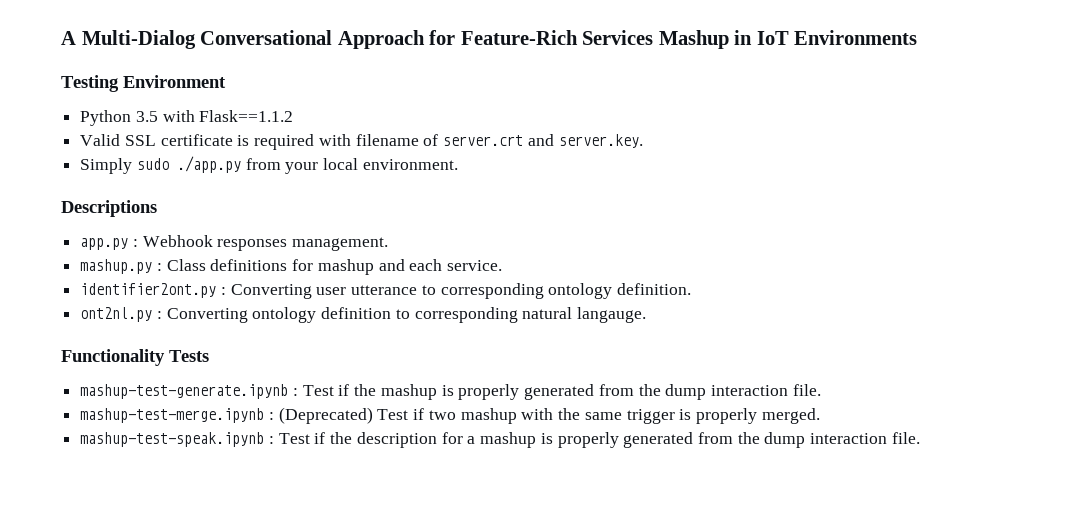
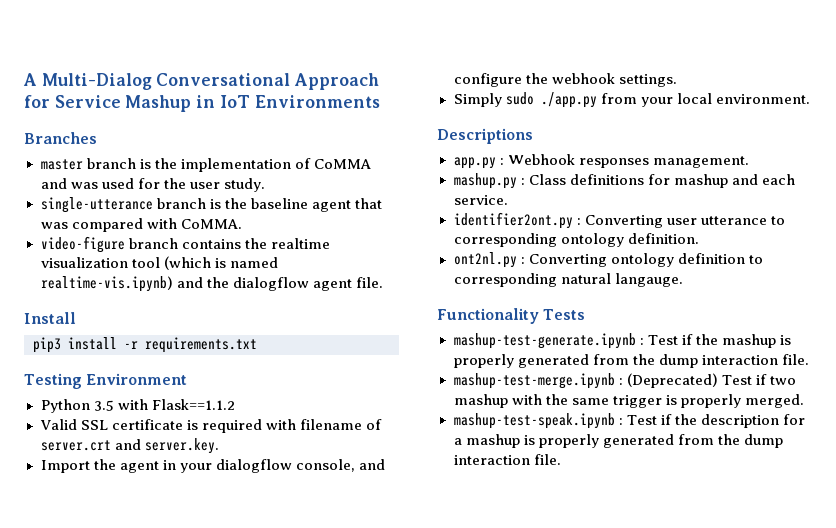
- A Multi-Dialog Conversational Approach for Feature-Rich Services Mashup in IoT Environments
+ A Multi-Dialog Conversational Approach for Service Mashup in IoT Environments
+ Branches
+ master branch is the implementation of CoMMA and was used for the user study.
+ single-utterance branch is the baseline agent that was compared with CoMMA.
+ video-figure branch contains the realtime visualization tool (which is named realtime-vis.ipynb) and the dialogflow agent file.
+ Install
+ pip3 install -r requirements.txt
+ Import the agent in your dialogflow console, and configure the webhook settings.

